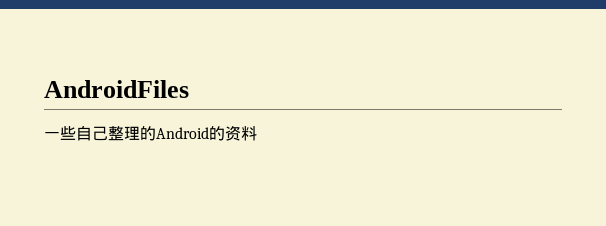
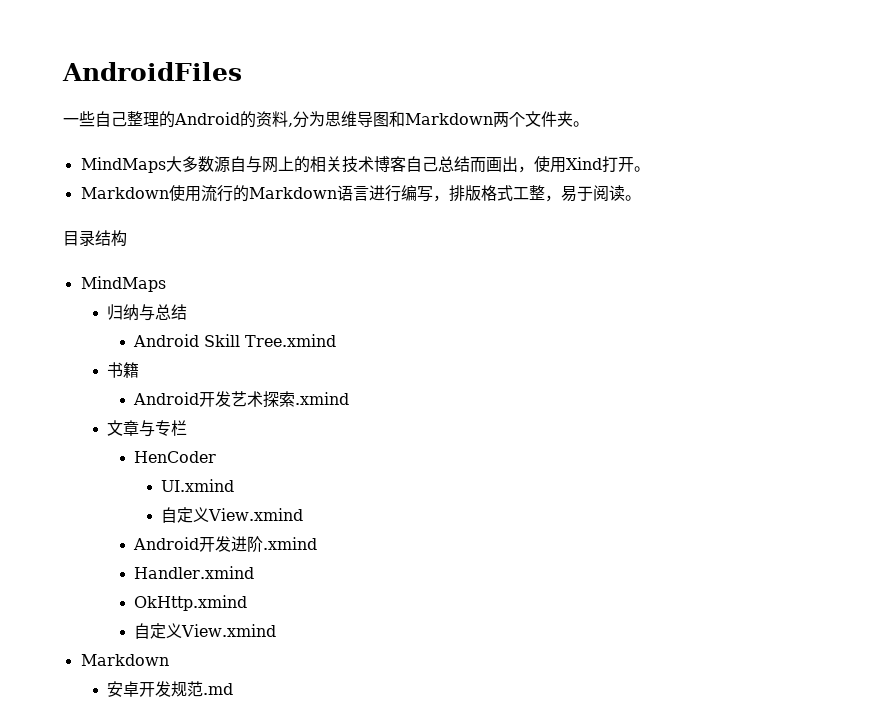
- 一些自己整理的Android的资料
+ 一些自己整理的Android的资料,分为思维导图和Markdown两个文件夹。
+ MindMaps大多数源自与网上的相关技术博客自己总结而画出，使用Xind打开。
+ Markdown使用流行的Markdown语言进行编写，排版格式工整，易于阅读。
+ 目录结构
+ MindMaps
+ 归纳与总结
+ Android Skill Tree.xmind
+ 书籍
+ Android开发艺术探索.xmind
+ 文章与专栏
+ HenCoder
+ UI.xmind
+ 自定义View.xmind
+ Android开发进阶.xmind
+ Handler.xmind
+ OkHttp.xmind
+ 自定义View.xmind
+ Markdown
+ 安卓开发规范.md

